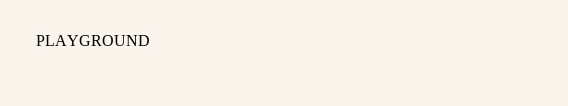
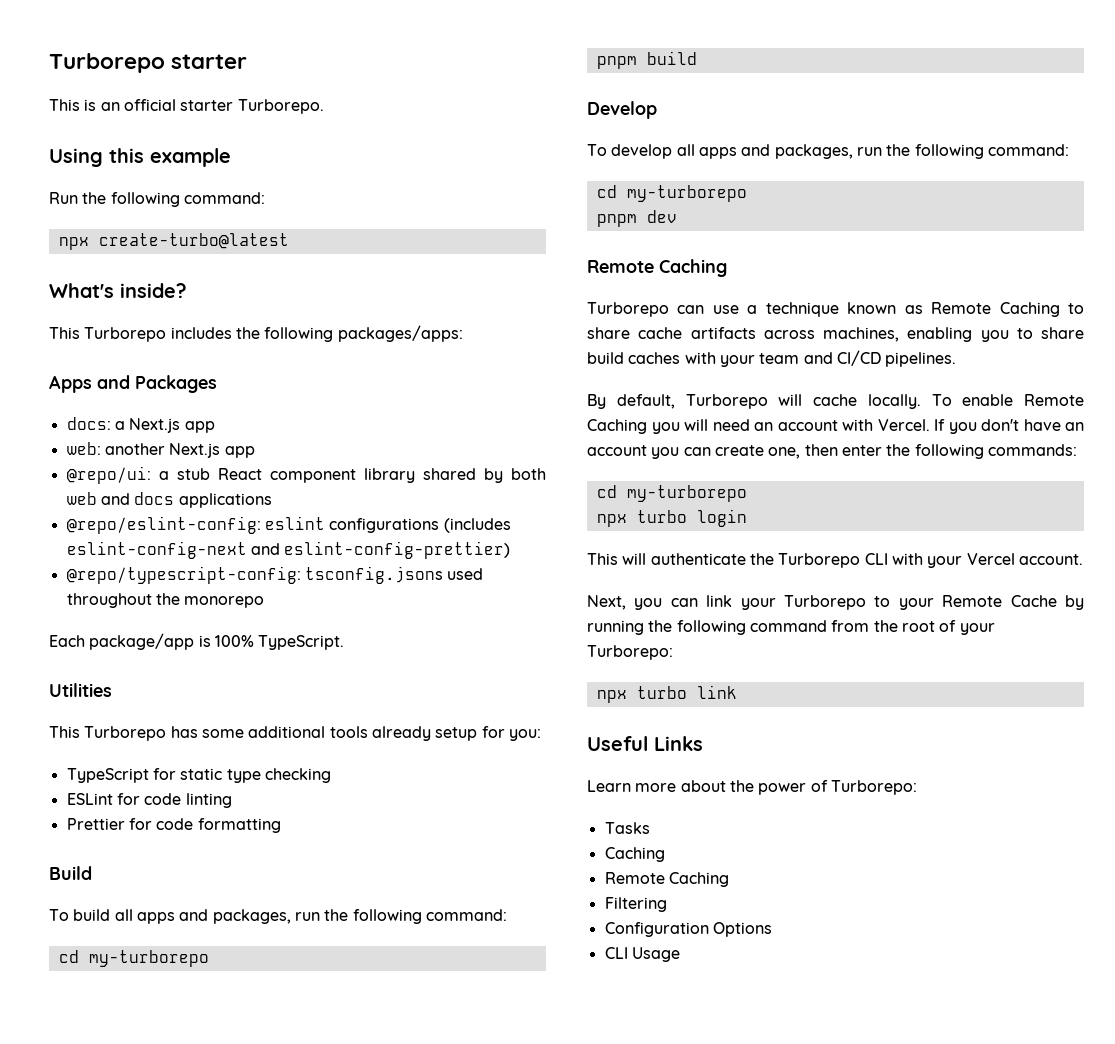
- PLAYGROUND
+ Turborepo starter
+ This is an official starter Turborepo.
+ Using this example
+ Run the following command:
+ npx create-turbo@latest
+ What's inside?
+ This Turborepo includes the following packages/apps:
+ Apps and Packages
+ docs: a Next.js app
+ web: another Next.js app
+ @repo/ui: a stub React component library shared by both web and docs applications
+ @repo/eslint-config: eslint configurations (includes eslint-config-next and eslint-config-prettier)
+ @repo/typescript-config: tsconfig.jsons used throughout the monorepo
+ Each package/app is 100% TypeScript.
+ Utilities
+ This Turborepo has some additional tools already setup for you:
+ TypeScript for static type checking
+ ESLint for code linting
+ Prettier for code formatting
+ Build
+ To build all apps and packages, run the following command:
+ cd my-turborepo
+ pnpm build
+ Develop
+ To develop all apps and packages, run the following command:
+ cd my-turborepo
+ pnpm dev
+ Remote Caching
+ Turborepo can use a technique known as Remote Caching to share cache artifacts across machines, enabling you to share build caches with your team and CI/CD pipelines.
+ By default, Turborepo will cache locally. To enable Remote Caching you will need an account with Vercel. If you don't have an account you can create one, then enter the following commands:
+ cd my-turborepo
+ npx turbo login
+ This will authenticate the Turborepo CLI with your Vercel account.
+ Next, you can link your Turborepo to your Remote Cache by running the following command from the root of your Turborepo:
+ npx turbo link
+ Useful Links
+ Learn more about the power of Turborepo:
+ Tasks
+ Caching
+ Remote Caching
+ Filtering
+ Configuration Options
+ CLI Usage

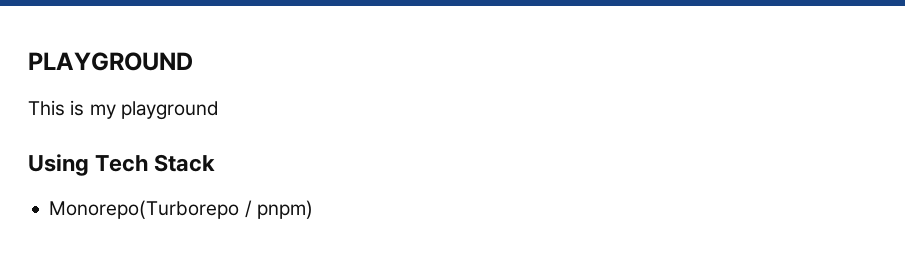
- Turborepo starter
+ PLAYGROUND
- This is an official starter Turborepo.
- Using this example
- Run the following command:
- npx create-turbo@latest
- What's inside?
- This Turborepo includes the following packages/apps:
- Apps and Packages
- docs: a Next.js app
- web: another Next.js app
- @repo/ui: a stub React component library shared by both web and docs applications
- @repo/eslint-config: eslint configurations (includes eslint-config-next and eslint-config-prettier)
- @repo/typescript-config: tsconfig.jsons used throughout the monorepo
- Each package/app is 100% TypeScript.
- Utilities
- This Turborepo has some additional tools already setup for you:
- TypeScript for static type checking
- ESLint for code linting
- Prettier for code formatting
- Build
- To build all apps and packages, run the following command:
- cd my-turborepo
- pnpm build
- Develop
- To develop all apps and packages, run the following command:
- cd my-turborepo
- pnpm dev
- Remote Caching
- Turborepo can use a technique known as Remote Caching to share cache artifacts across machines, enabling you to share build caches with your team and CI/CD pipelines.
- By default, Turborepo will cache locally. To enable Remote Caching you will need an account with Vercel. If you don't have an account you can create one, then enter the following commands:
- cd my-turborepo
- npx turbo login
- This will authenticate the Turborepo CLI with your Vercel account.
- Next, you can link your Turborepo to your Remote Cache by running the following command from the root of your Turborepo:
- npx turbo link
- Useful Links
- Learn more about the power of Turborepo:
- Tasks
- Caching
- Remote Caching
- Filtering
- Configuration Options
- CLI Usage
+ This is my playground
+ Using Tech Stack
+ Monorepo(Turborepo / pnpm)

